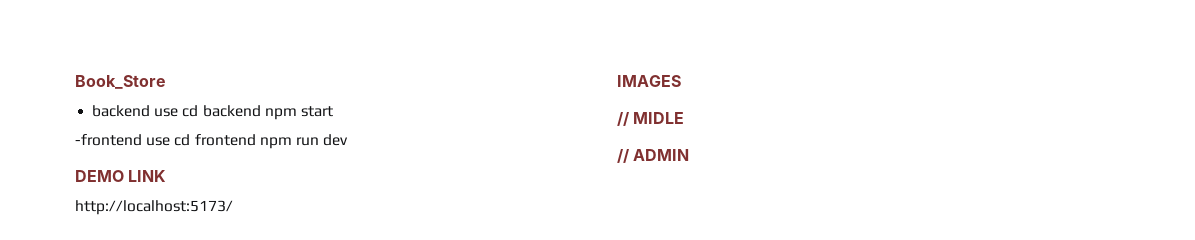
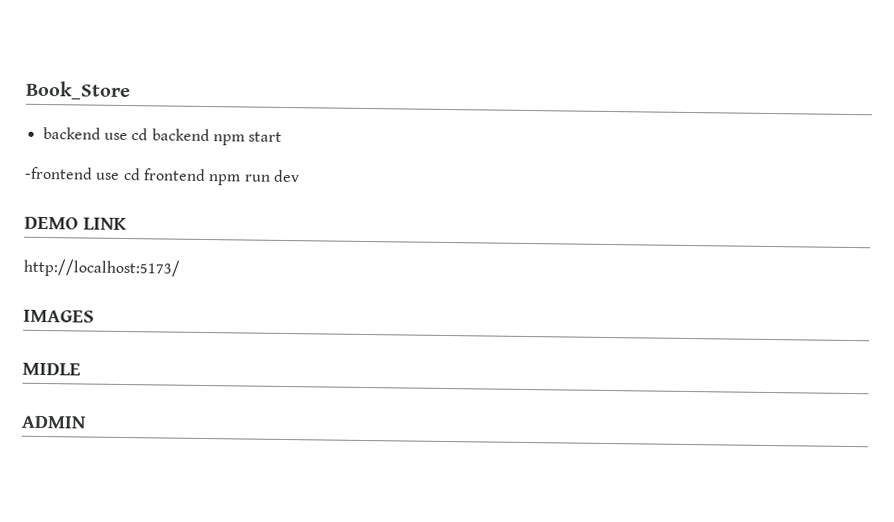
- // MIDLE
+ MIDLE
- // ADMIN
+ ADMIN

